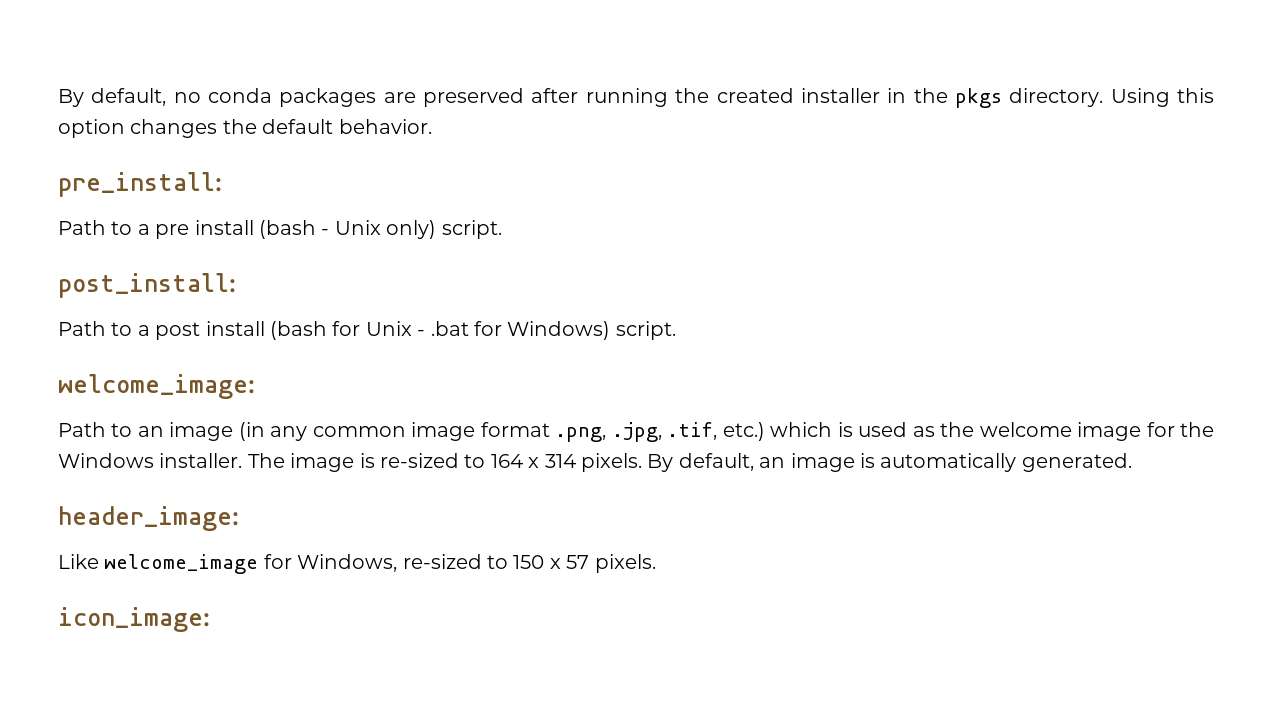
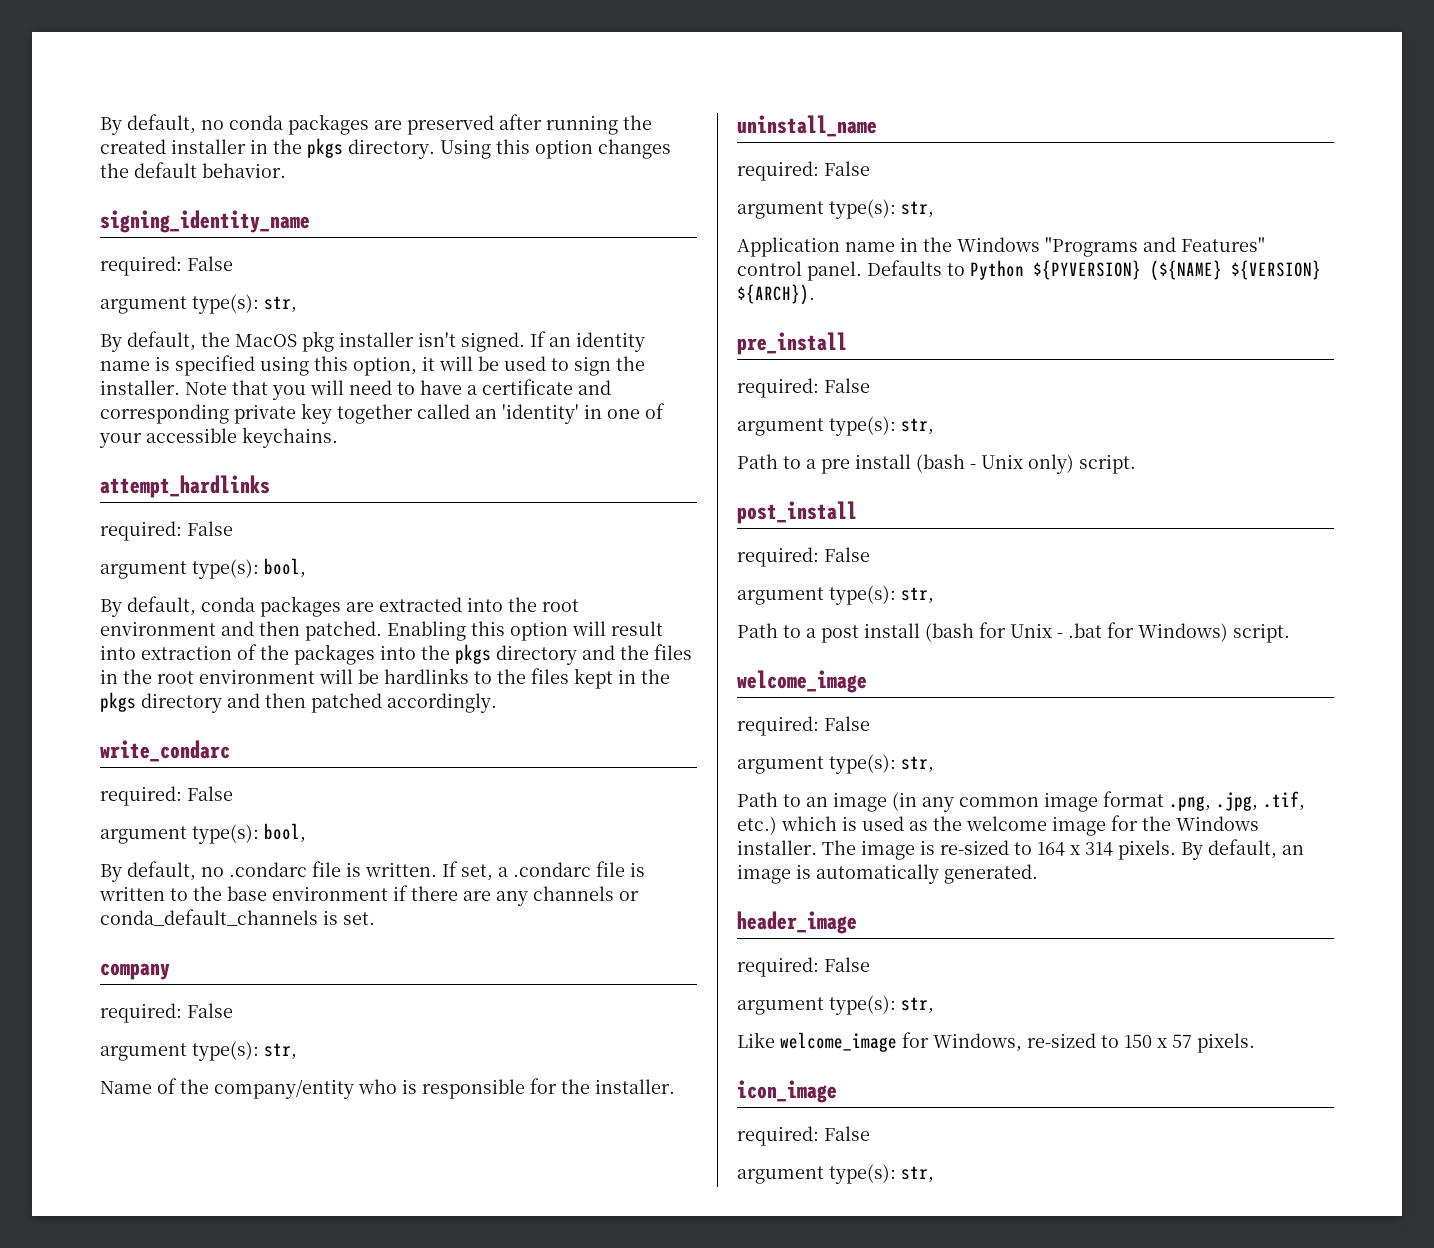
- pre_install:
+ signing_identity_name
+ required: False
+ argument type(s): str,
+ By default, the MacOS pkg installer isn't signed. If an identity name is specified using this option, it will be used to sign the installer. Note that you will need to have a certificate and corresponding private key together called an 'identity' in one of your accessible keychains.
+ attempt_hardlinks
+ required: False
+ argument type(s): bool,
+ By default, conda packages are extracted into the root environment and then patched. Enabling this option will result into extraction of the packages into the pkgs directory and the files in the root environment will be hardlinks to the files kept in the pkgs directory and then patched accordingly.
+ write_condarc
+ required: False
+ argument type(s): bool,
+ By default, no .condarc file is written. If set, a .condarc file is written to the base environment if there are any channels or conda_default_channels is set.
+ company
+ required: False
+ argument type(s): str,
+ Name of the company/entity who is responsible for the installer.
+ uninstall_name
+ required: False
+ argument type(s): str,
+ Application name in the Windows "Programs and Features" control panel. Defaults to Python ${PYVERSION} (${NAME} ${VERSION} ${ARCH}).
+ pre_install
+ required: False
+ argument type(s): str,
- post_install:
+ post_install
+ required: False
+ argument type(s): str,
  Path to a post install (bash for Unix - .bat for Windows) script.
- welcome_image:
+ welcome_image
+ required: False
+ argument type(s): str,
- header_image:
+ header_image
+ required: False
+ argument type(s): str,
- icon_image:
+ icon_image
+ required: False
+ argument type(s): str,

